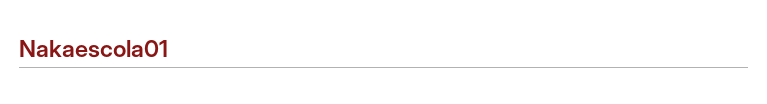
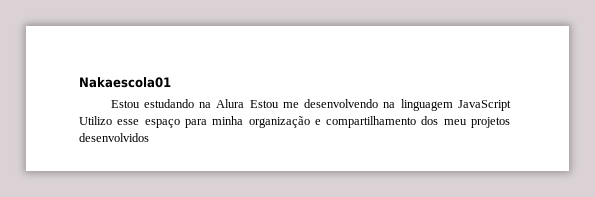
+ Estou estudando na Alura Estou me desenvolvendo na linguagem JavaScript Utilizo esse espaço para minha organização e compartilhamento dos meu projetos desenvolvidos

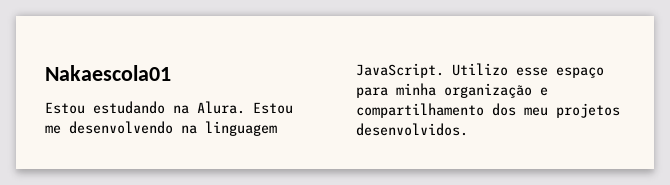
- Estou estudando na Alura Estou me desenvolvendo na linguagem JavaScript Utilizo esse espaço para minha organização e compartilhamento dos meu projetos desenvolvidos
+ Estou estudando na Alura. Estou me desenvolvendo na linguagem JavaScript. Utilizo esse espaço para minha organização e compartilhamento dos meu projetos desenvolvidos.

